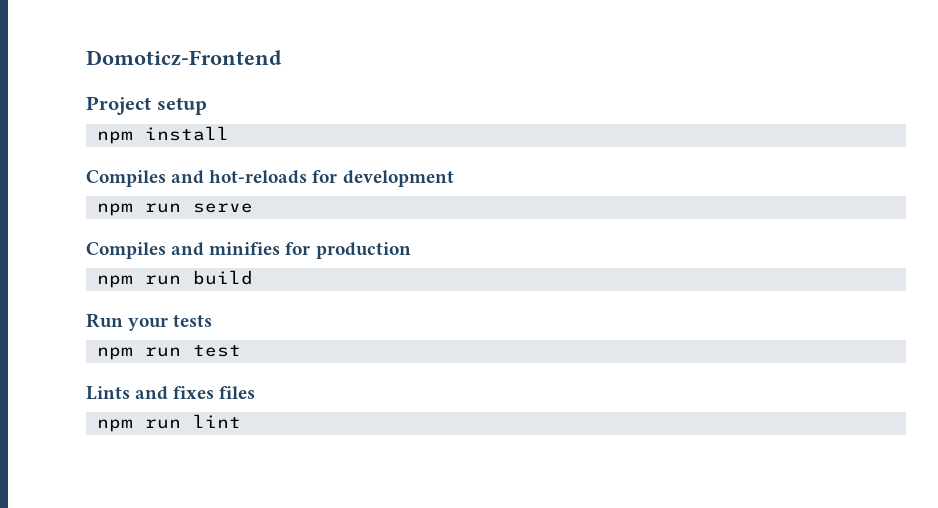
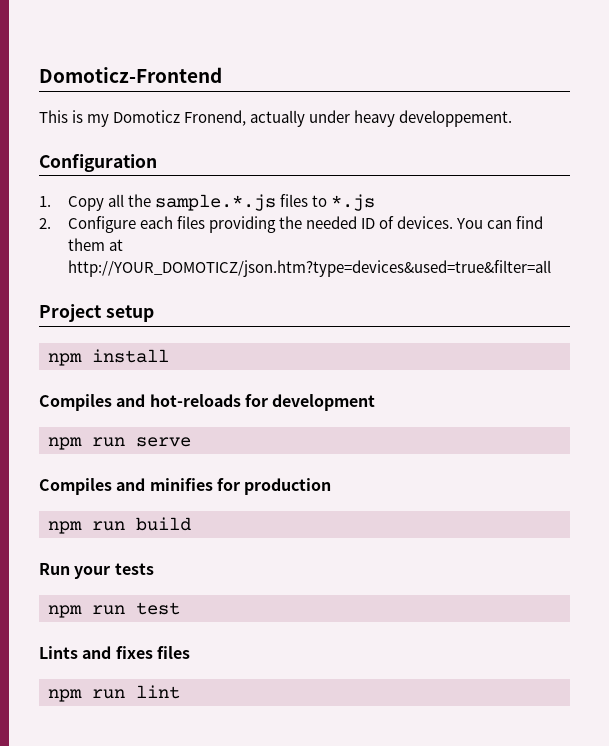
+ This is my Domoticz Fronend, actually under heavy developpement.
+ Configuration
+ 1. Copy all the sample.*.js files to *.js
+ 2. Configure each files providing the needed ID of devices. You can find them at http://YOUR_DOMOTICZ/json.htm?type=devices&used=true&filter=all

